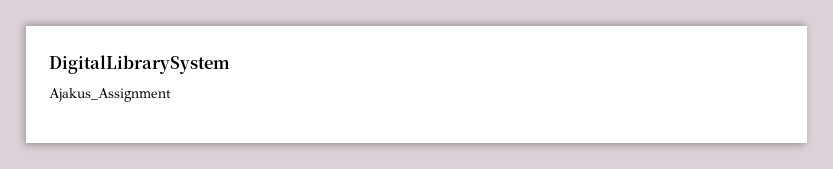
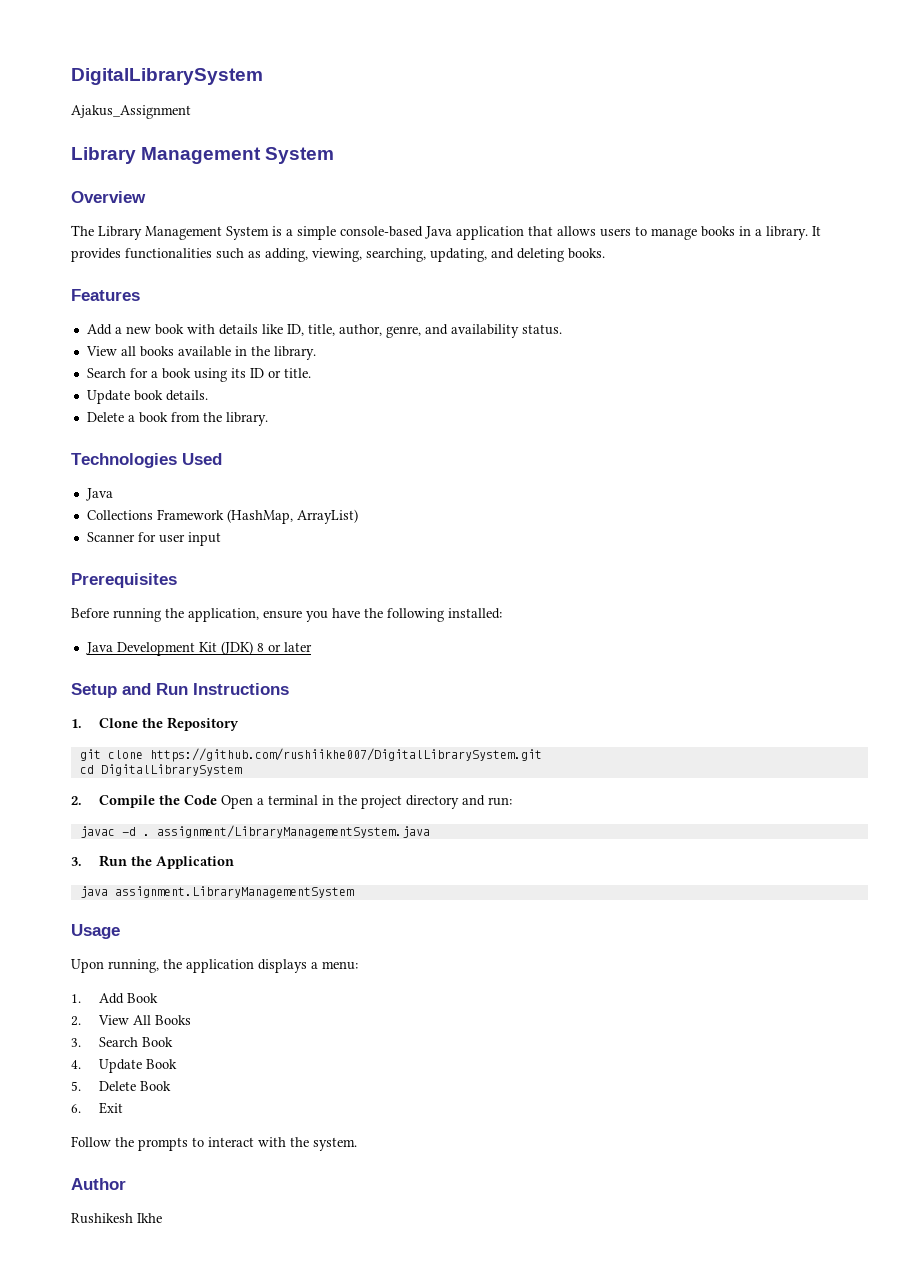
  Ajakus_Assignment
+ Library Management System
+ Overview
+ The Library Management System is a simple console-based Java application that allows users to manage books in a library. It provides functionalities such as adding, viewing, searching, updating, and deleting books.
+ Features
+ Add a new book with details like ID, title, author, genre, and availability status.
+ View all books available in the library.
+ Search for a book using its ID or title.
+ Update book details.
+ Delete a book from the library.
+ Technologies Used
+ Java
+ Collections Framework (HashMap, ArrayList)
+ Scanner for user input
+ Prerequisites
+ Before running the application, ensure you have the following installed:
+ Java Development Kit (JDK) 8 or later
+ Setup and Run Instructions
+ 1. Clone the Repository
+ git clone https://github.com/rushiikhe007/DigitalLibrarySystem.git
+ cd DigitalLibrarySystem
+ 2. Compile the Code Open a terminal in the project directory and run:
+ javac -d . assignment/LibraryManagementSystem.java
+ 3. Run the Application
+ java assignment.LibraryManagementSystem
+ Usage
+ Upon running, the application displays a menu:
+ 1. Add Book
+ 2. View All Books
+ 3. Search Book
+ 4. Update Book
+ 5. Delete Book
+ 6. Exit
+ Follow the prompts to interact with the system.
+ Author
+ Rushikesh Ikhe

